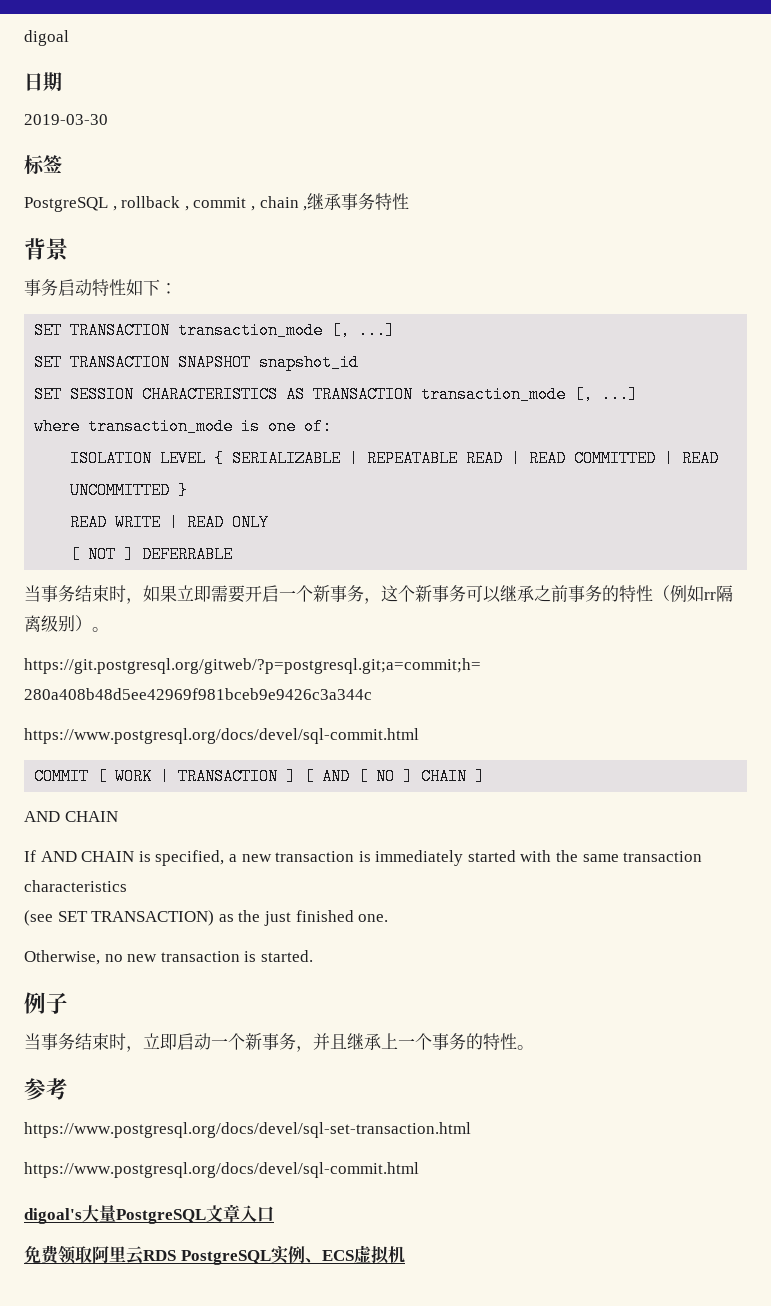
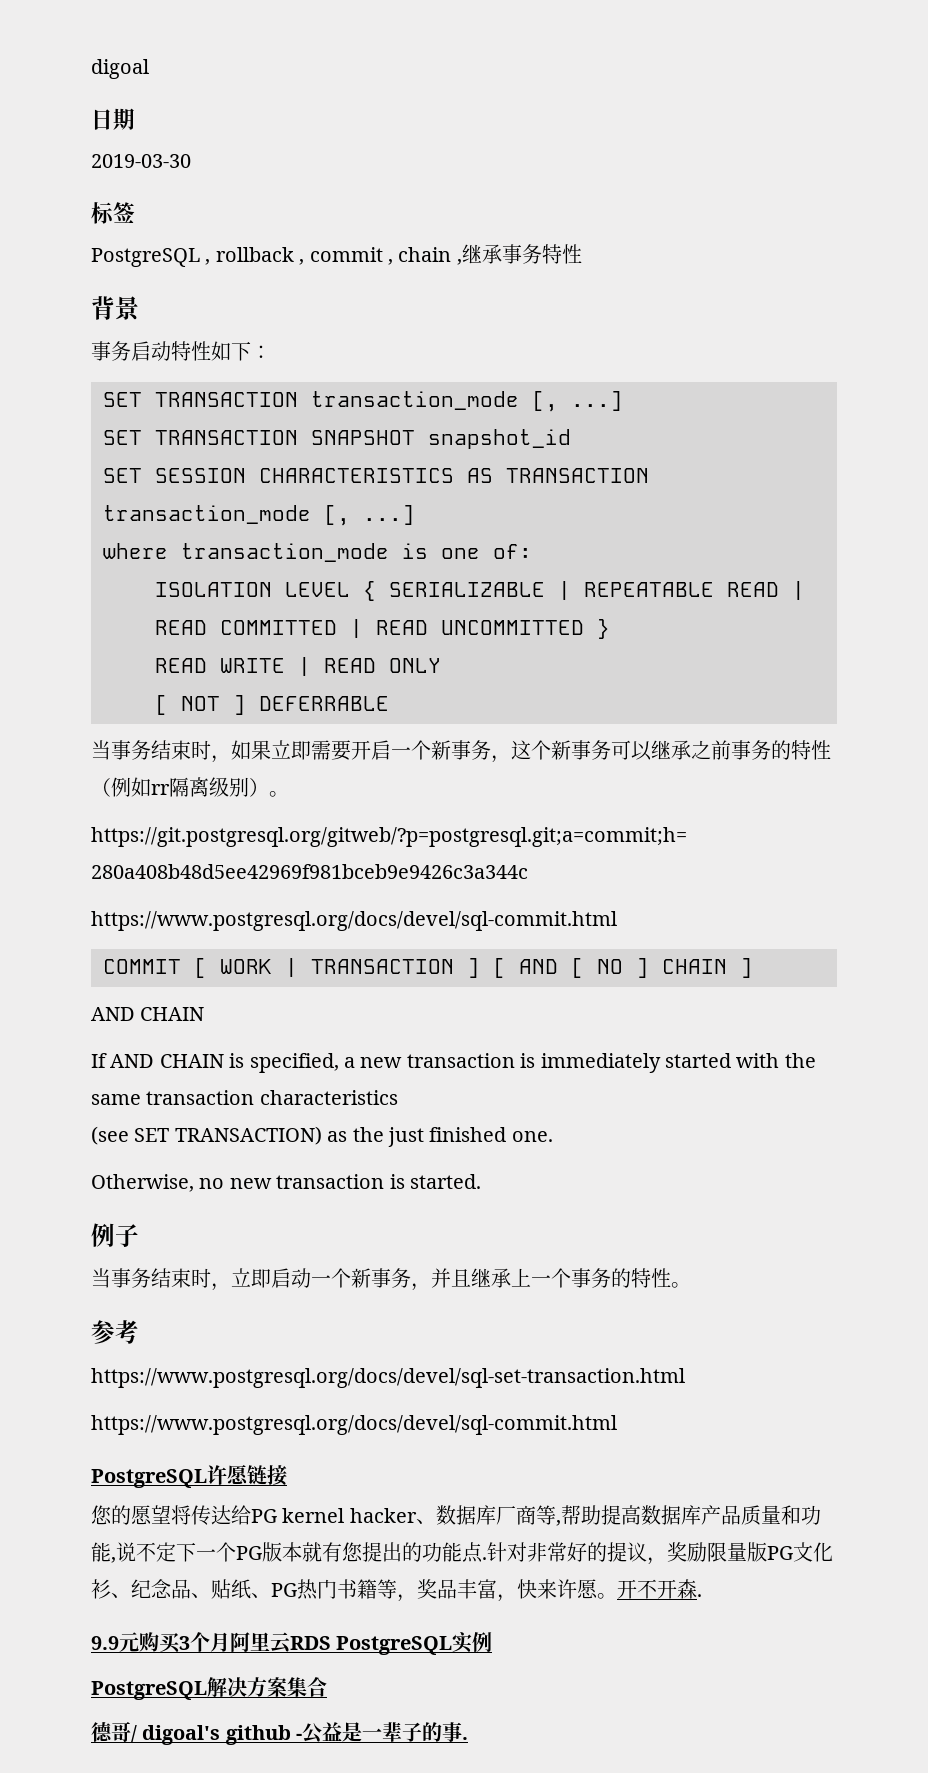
- digoal's大量PostgreSQL文章入口
- 免费领取阿里云RDS PostgreSQL实例、ECS虚拟机
+ PostgreSQL许愿链接
+ 您的愿望将传达给PG kernel hacker、数据库厂商等,帮助提高数据库产品质量和功能,说不定下一个PG版本就有您提出的功能点.针对非常好的提议，奖励限量版PG文化衫、纪念品、贴纸、PG热门书籍等，奖品丰富，快来许愿。开不开森.
+ 9.9元购买3个月阿里云RDS PostgreSQL实例
+ PostgreSQL解决方案集合
+ 德哥/ digoal's github -公益是一辈子的事.

